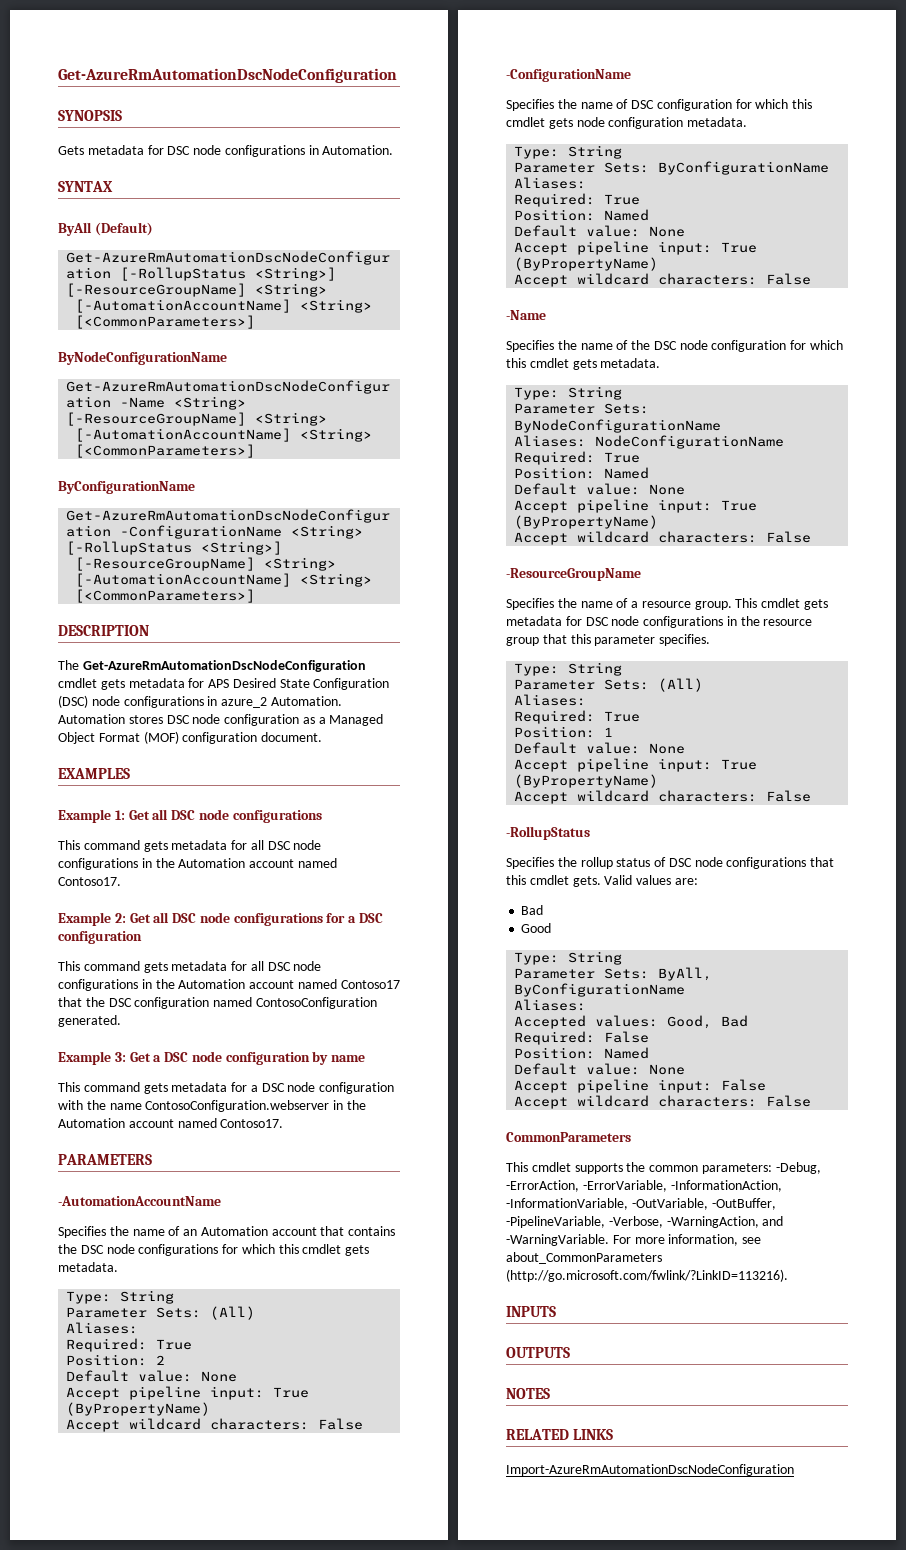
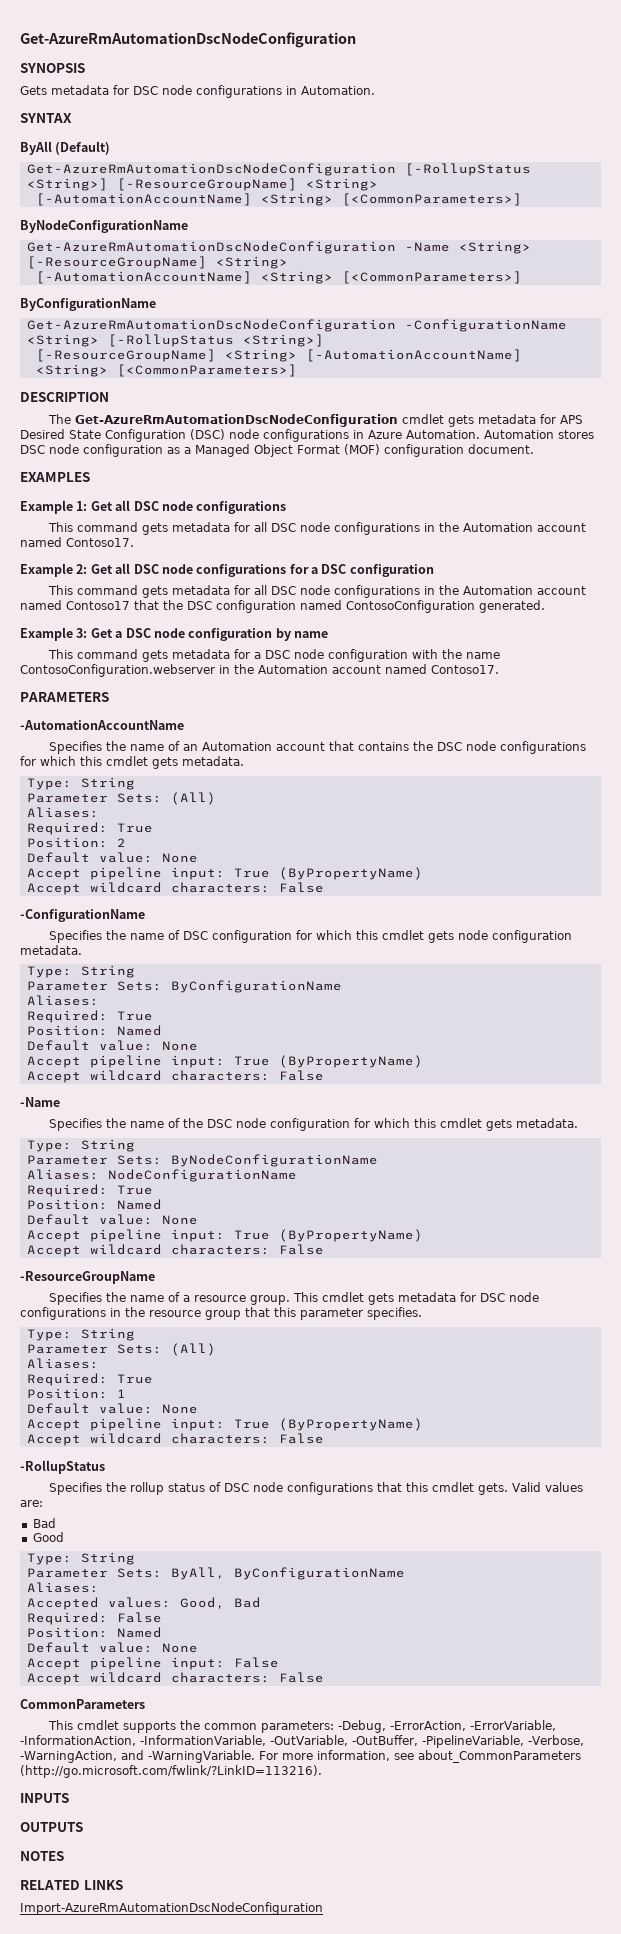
- The Get-AzureRmAutomationDscNodeConfiguration cmdlet gets metadata for APS Desired State Configuration (DSC) node configurations in azure_2 Automation.
+ The Get-AzureRmAutomationDscNodeConfiguration cmdlet gets metadata for APS Desired State Configuration (DSC) node configurations in Azure Automation.

